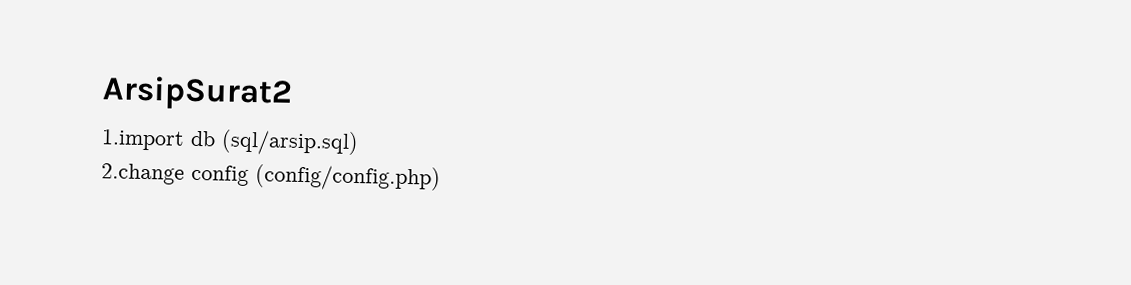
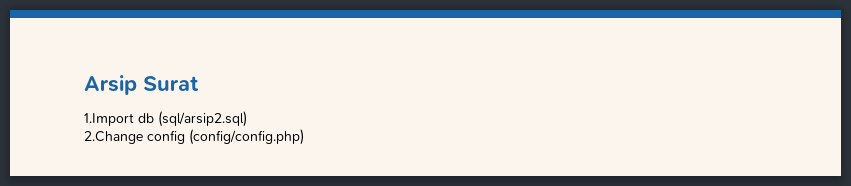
- ArsipSurat2
- 1.import db (sql/arsip.sql)
- 2.change config (config/config.php)
+ Arsip Surat
+ 1.Import db (sql/arsip2.sql)
+ 2.Change config (config/config.php)

